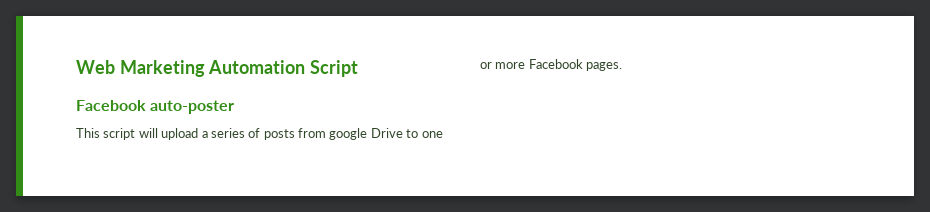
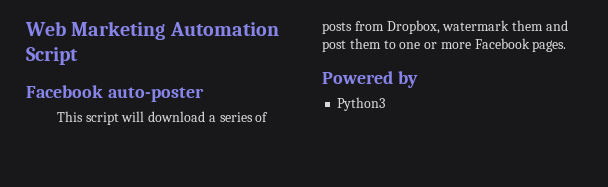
- This script will upload a series of posts from google Drive to one or more Facebook pages.
+ This script will download a series of posts from Dropbox, watermark them and post them to one or more Facebook pages.
+ Powered by
+ Python3

